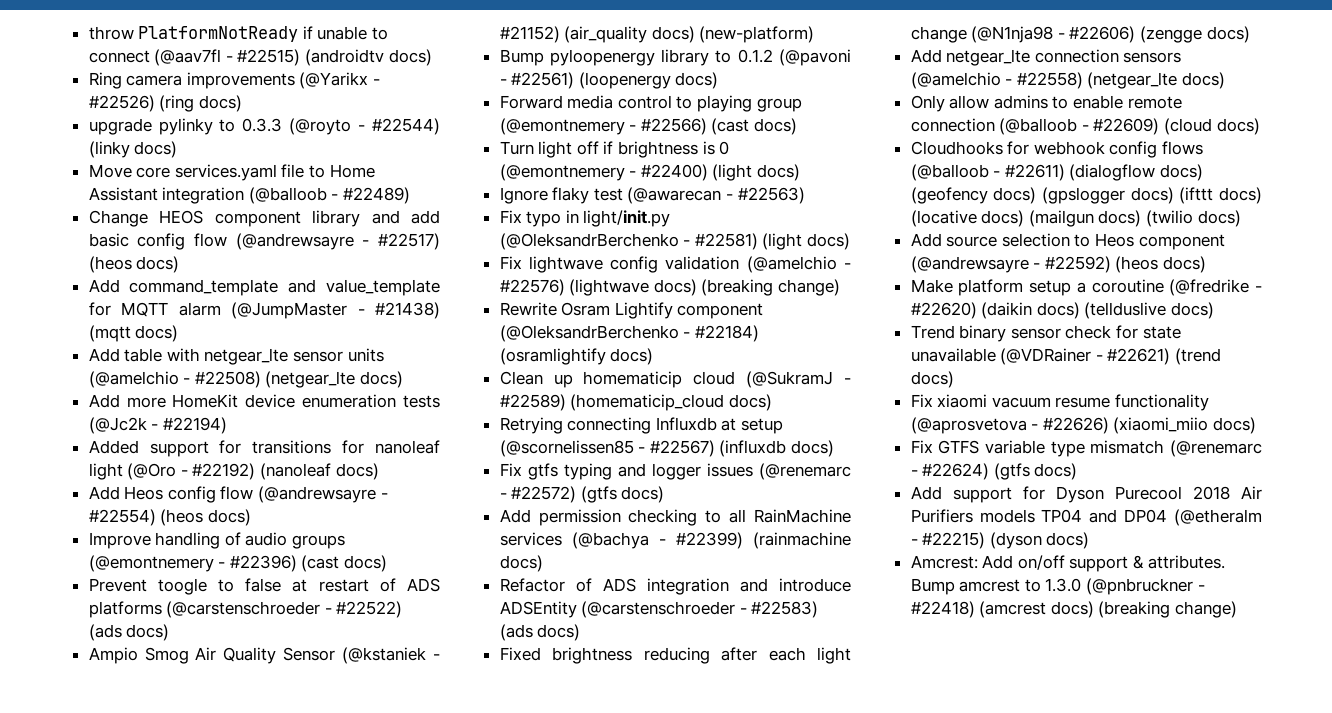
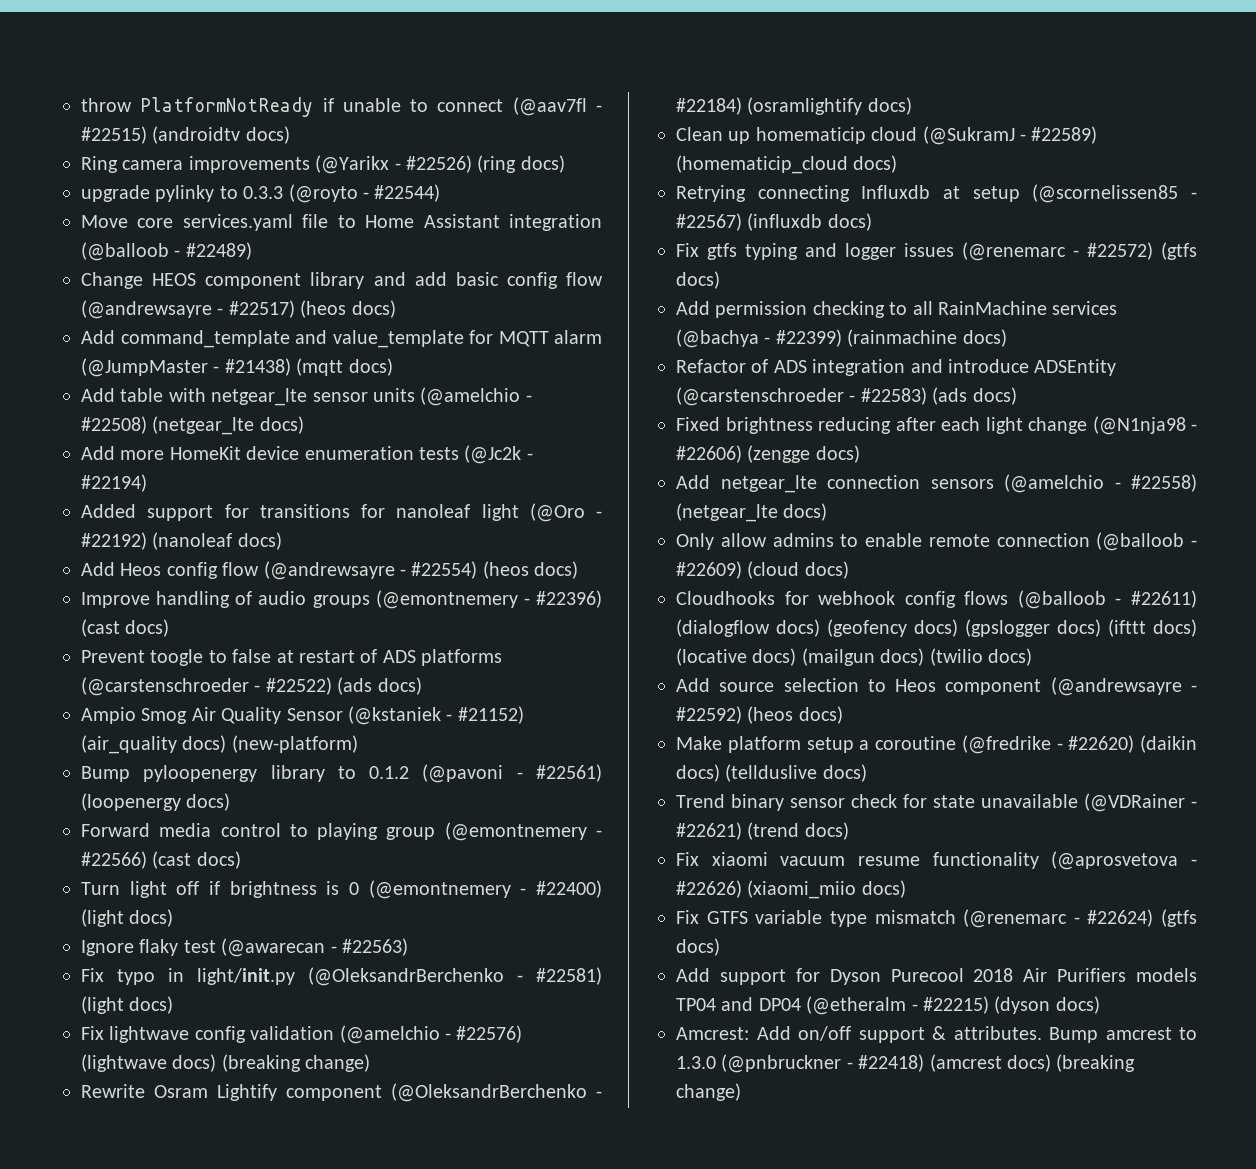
- upgrade pylinky to 0.3.3 (@royto - #22544) (linky docs)
+ upgrade pylinky to 0.3.3 (@royto - #22544)

